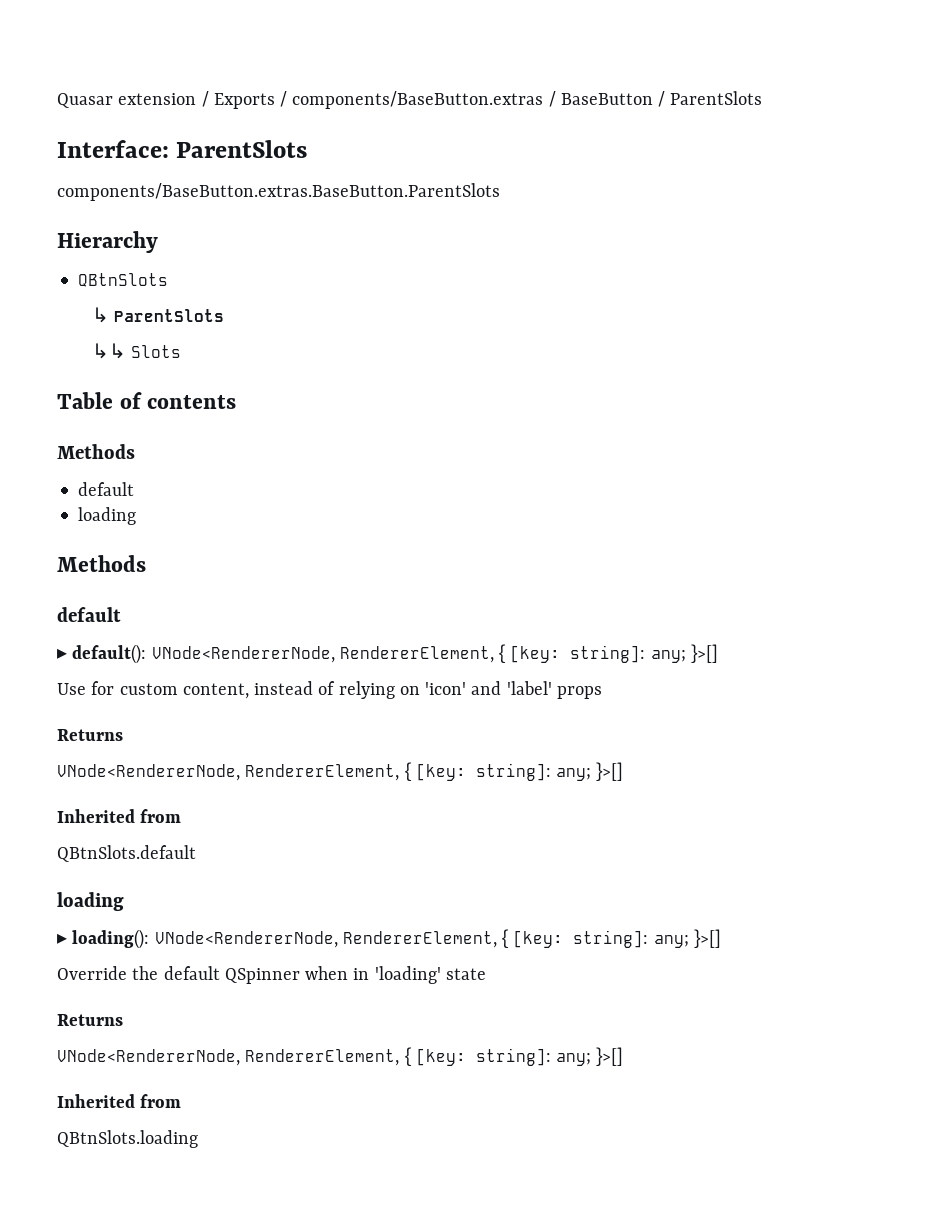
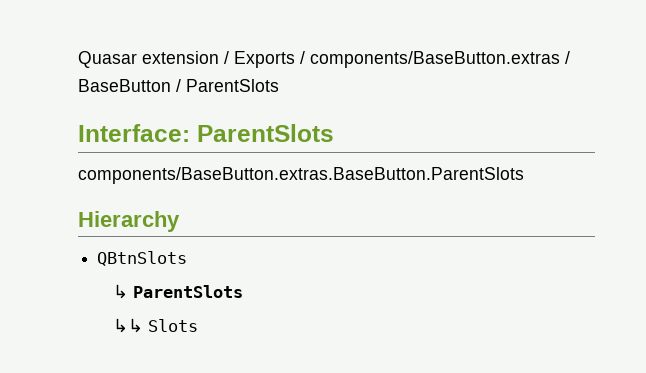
- Table of contents
- Methods
- default
- loading
- Methods
- default
- ▸ default(): VNode<RendererNode, RendererElement, { [key: string]: any; }>[]
- Use for custom content, instead of relying on 'icon' and 'label' props
- Returns
- VNode<RendererNode, RendererElement, { [key: string]: any; }>[]
- Inherited from
- QBtnSlots.default
- loading
- ▸ loading(): VNode<RendererNode, RendererElement, { [key: string]: any; }>[]
- Override the default QSpinner when in 'loading' state
- Returns
- VNode<RendererNode, RendererElement, { [key: string]: any; }>[]
- Inherited from
- QBtnSlots.loading

